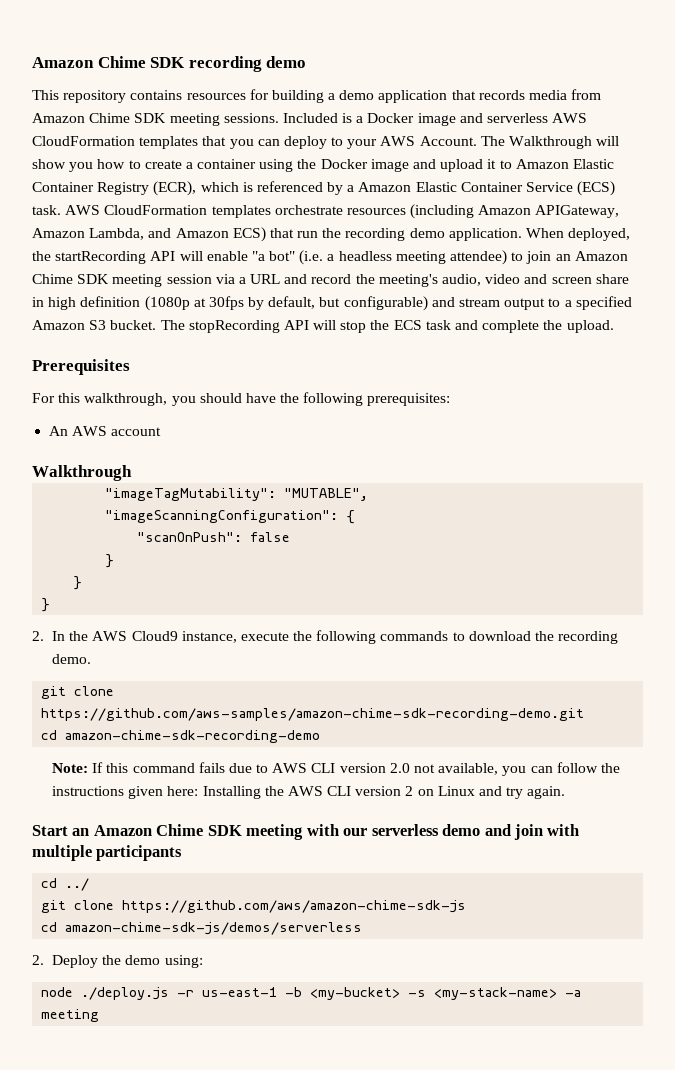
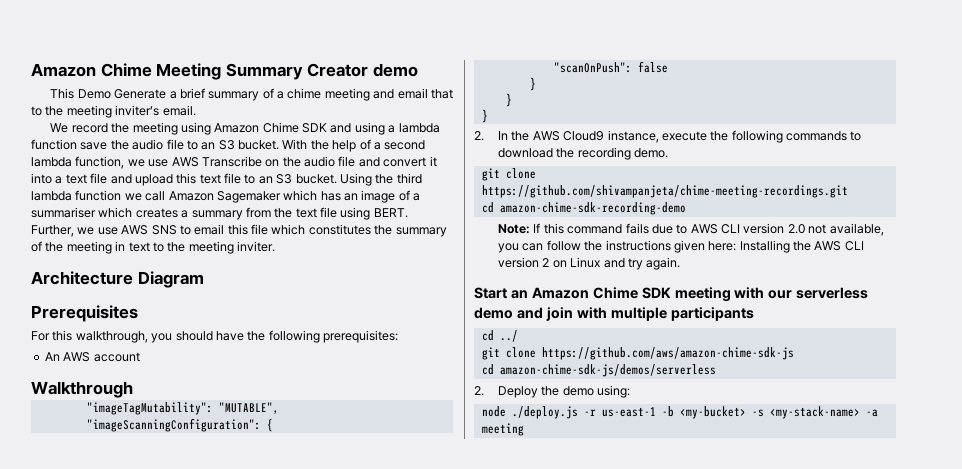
- Amazon Chime SDK recording demo
- This repository contains resources for building a demo application that records media from Amazon Chime SDK meeting sessions. Included is a Docker image and serverless AWS CloudFormation templates that you can deploy to your AWS Account. The Walkthrough will show you how to create a container using the Docker image and upload it to Amazon Elastic Container Registry (ECR), which is referenced by a Amazon Elastic Container Service (ECS) task. AWS CloudFormation templates orchestrate resources (including Amazon APIGateway, Amazon Lambda, and Amazon ECS) that run the recording demo application. When deployed, the startRecording API will enable "a bot" (i.e. a headless meeting attendee) to join an Amazon Chime SDK meeting session via a URL and record the meeting's audio, video and screen share in high definition (1080p at 30fps by default, but configurable) and stream output to a specified Amazon S3 bucket. The stopRecording API will stop the ECS task and complete the upload.
+ Amazon Chime Meeting Summary Creator demo
+ This Demo Generate a brief summary of a chime meeting and email that to the meeting inviter’s email.
+ We record the meeting using Amazon Chime SDK and using a lambda function save the audio file to an S3 bucket. With the help of a second lambda function, we use AWS Transcribe on the audio file and convert it into a text file and upload this text file to an S3 bucket. Using the third lambda function we call Amazon Sagemaker which has an image of a summariser which creates a summary from the text file using BERT. Further, we use AWS SNS to email this file which constitutes the summary of the meeting in text to the meeting inviter.
+ Architecture Diagram
- git clone https://github.com/aws-samples/amazon-chime-sdk-recording-demo.git
+ git clone https://github.com/shivampanjeta/chime-meeting-recordings.git

